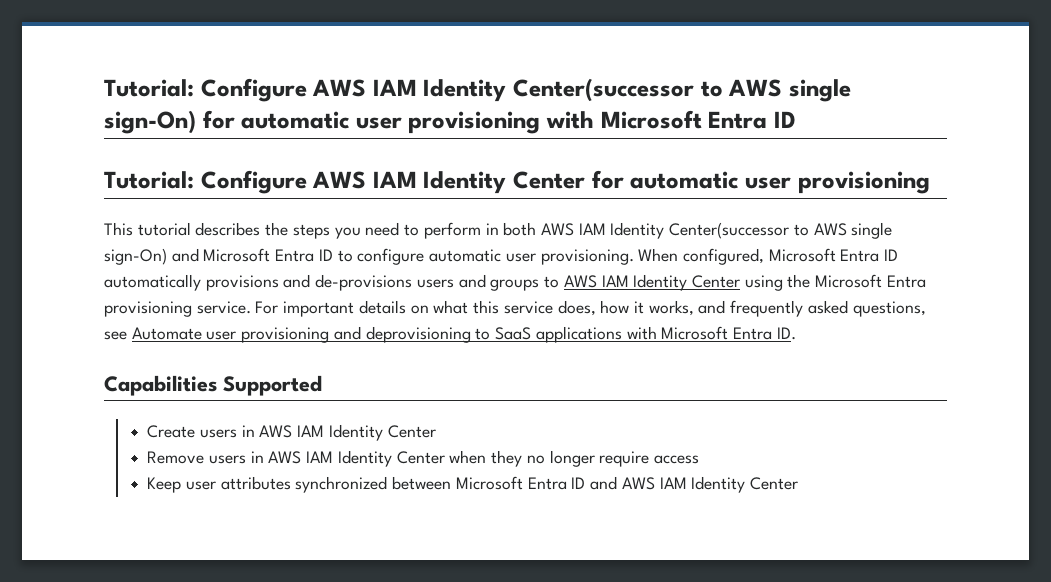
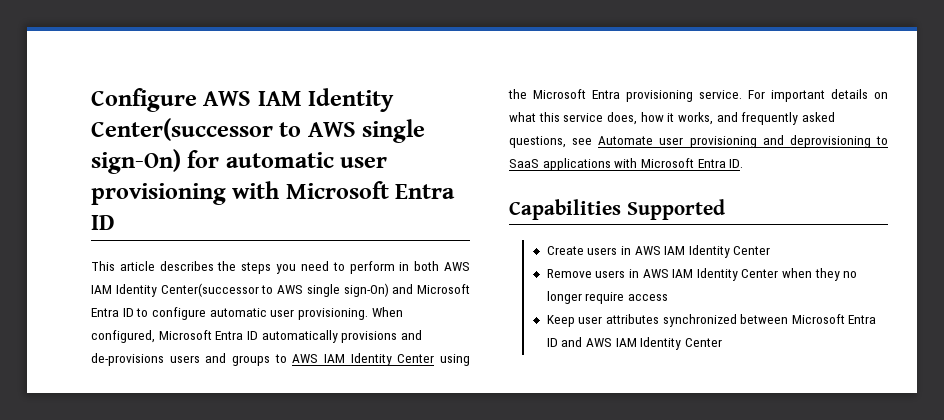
- Tutorial: Configure AWS IAM Identity Center(successor to AWS single sign-On) for automatic user provisioning with Microsoft Entra ID
+ Configure AWS IAM Identity Center(successor to AWS single sign-On) for automatic user provisioning with Microsoft Entra ID
- Tutorial: Configure AWS IAM Identity Center for automatic user provisioning
- This tutorial describes the steps you need to perform in both AWS IAM Identity Center(successor to AWS single sign-On) and Microsoft Entra ID to configure automatic user provisioning.
+ This article describes the steps you need to perform in both AWS IAM Identity Center(successor to AWS single sign-On) and Microsoft Entra ID to configure automatic user provisioning.

